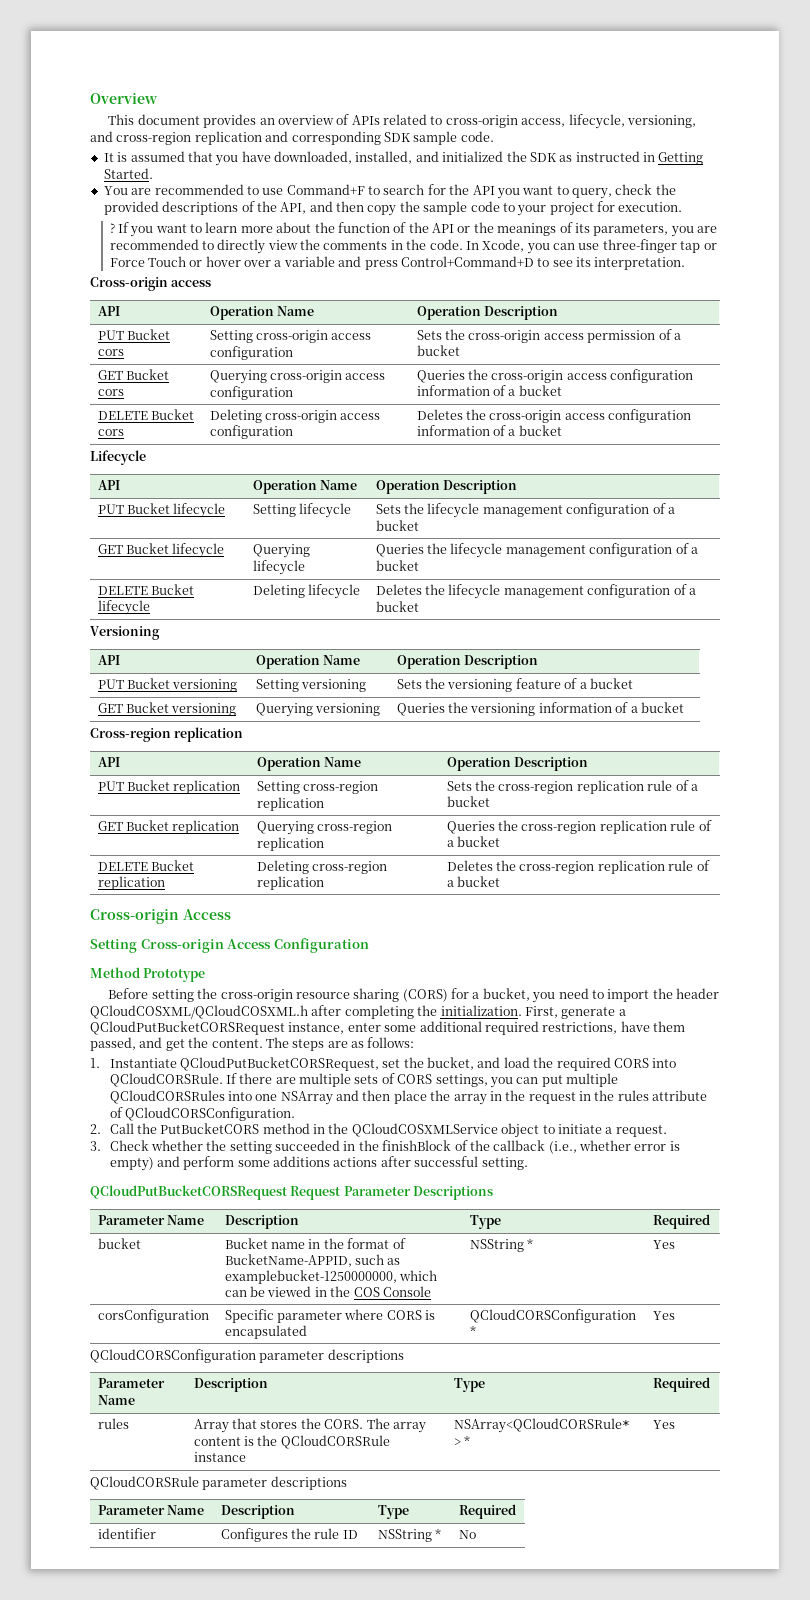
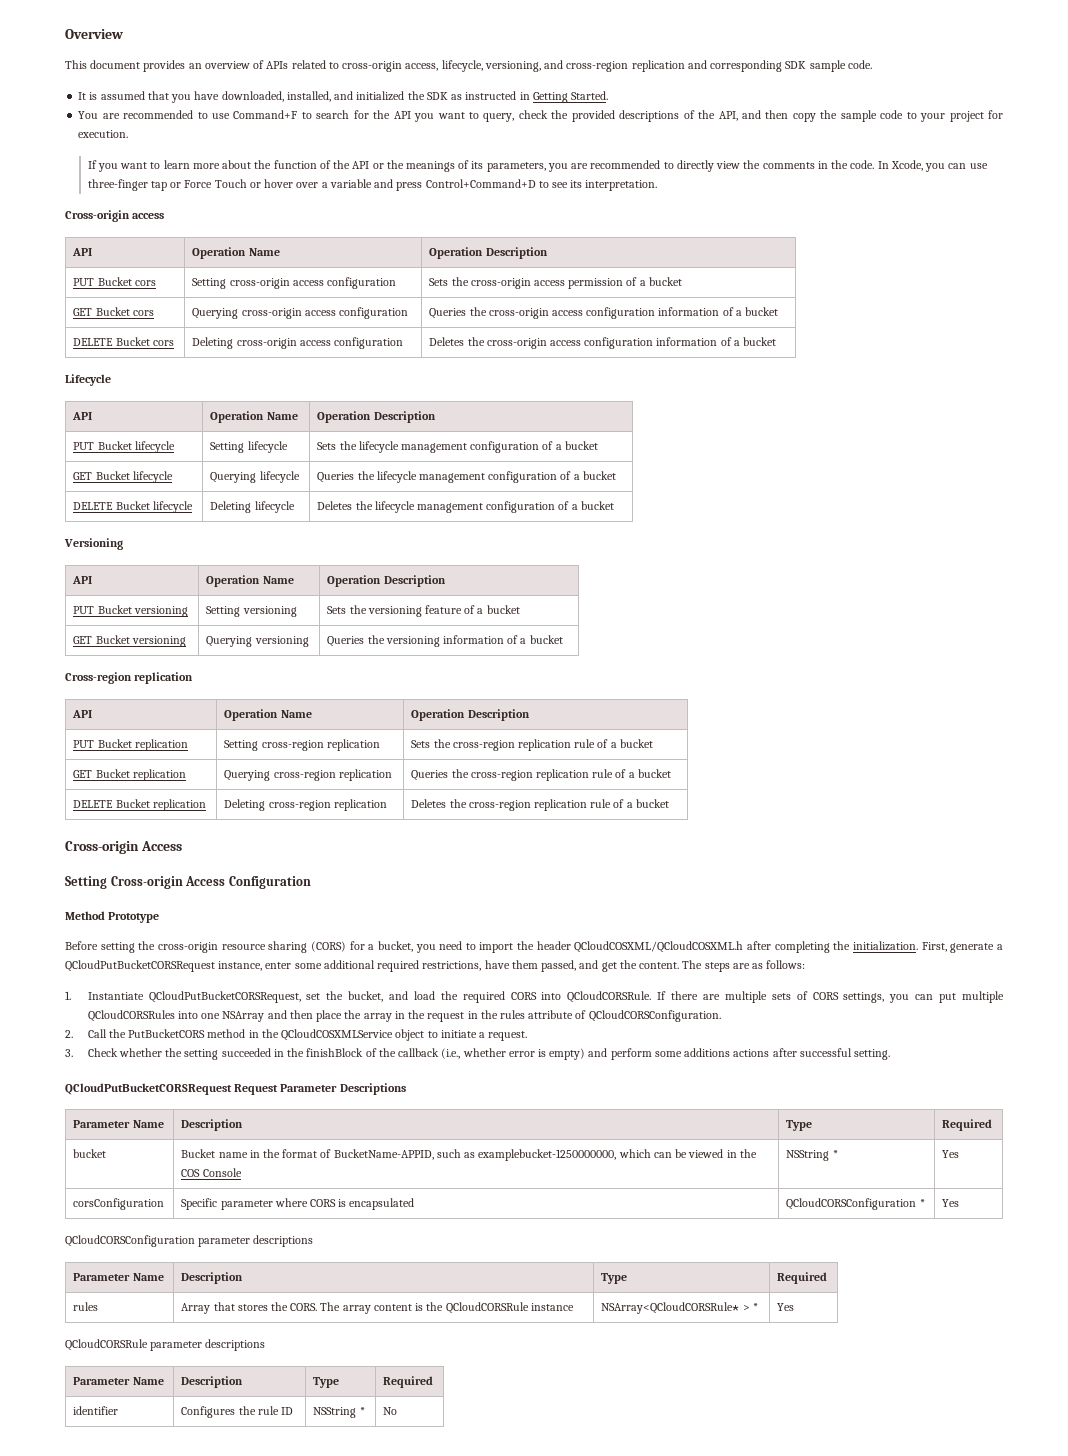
- ?

